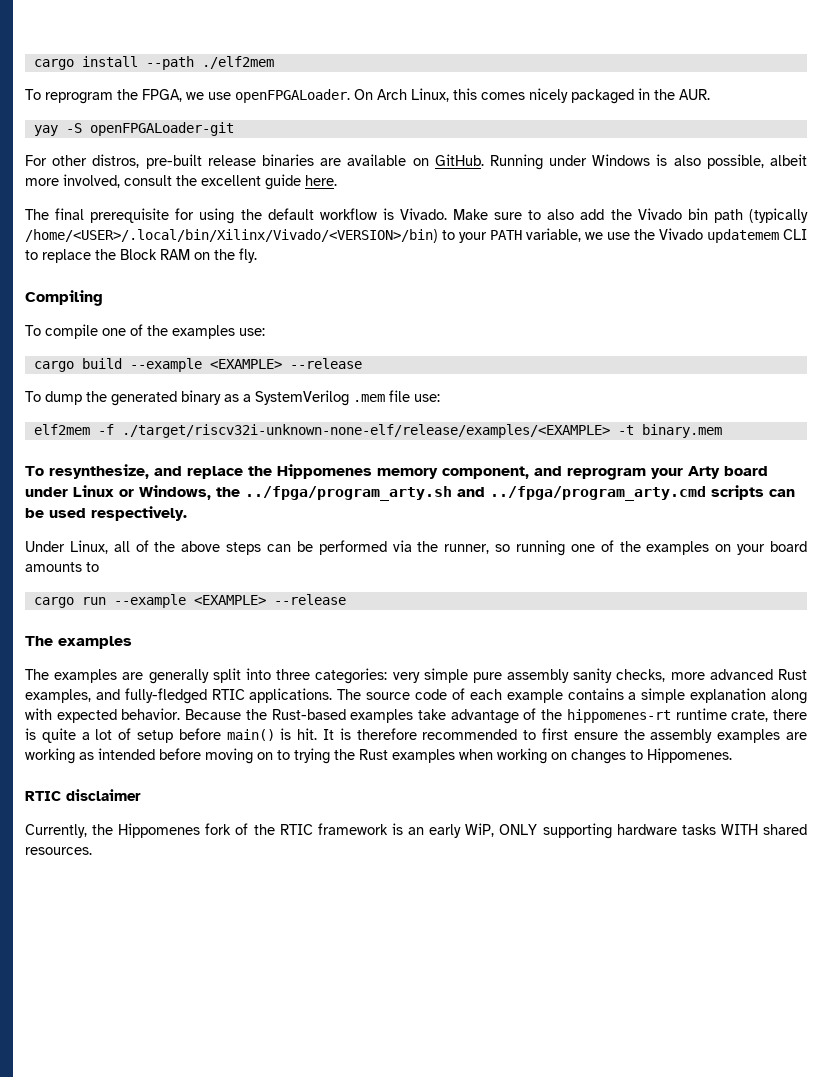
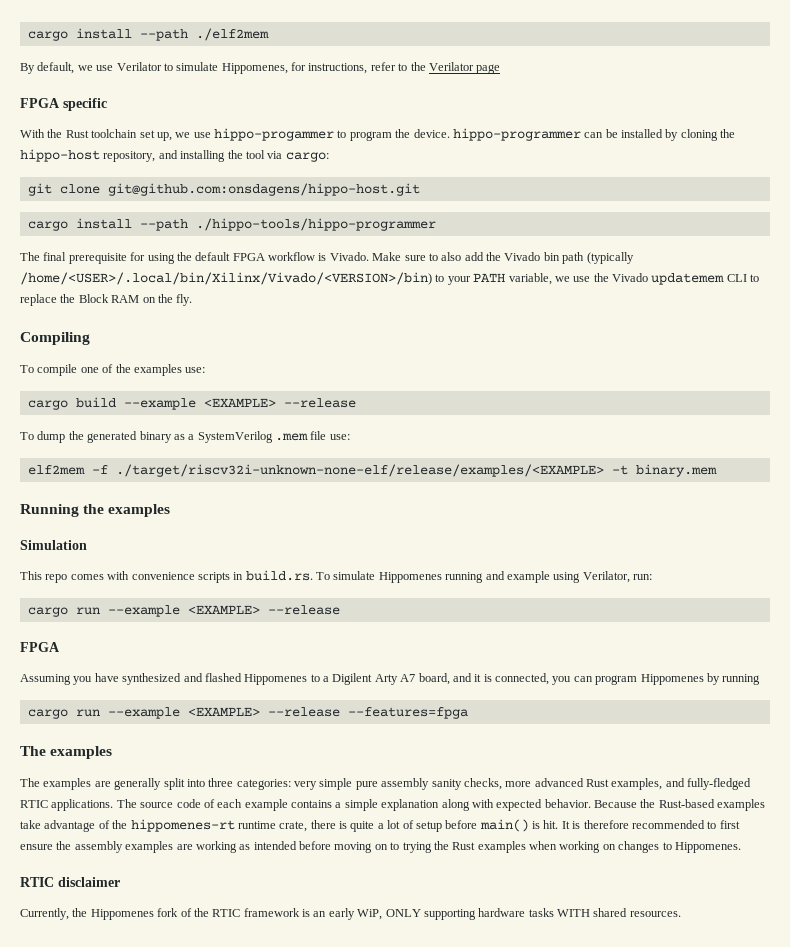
- To reprogram the FPGA, we use openFPGALoader. On Arch Linux, this comes nicely packaged in the AUR.
- yay -S openFPGALoader-git
- For other distros, pre-built release binaries are available on GitHub. Running under Windows is also possible, albeit more involved, consult the excellent guide here.
+ By default, we use Verilator to simulate Hippomenes, for instructions, refer to the Verilator page
+ FPGA specific
+ With the Rust toolchain set up, we use hippo-progammer to program the device. hippo-programmer can be installed by cloning the hippo-host repository, and installing the tool via cargo:
+ git clone git@github.com:onsdagens/hippo-host.git
+ cargo install --path ./hippo-tools/hippo-programmer
- The final prerequisite for using the default workflow is Vivado.
+ The final prerequisite for using the default FPGA workflow is Vivado.
- To resynthesize, and replace the Hippomenes memory component, and reprogram your Arty board under Linux or Windows, the ../fpga/program_arty.sh and ../fpga/program_arty.cmd scripts can be used respectively.
- Under Linux, all of the above steps can be performed via the runner, so running one of the examples on your board amounts to
+ Running the examples
+ Simulation
+ This repo comes with convenience scripts in build.rs. To simulate Hippomenes running and example using Verilator, run:
  cargo run --example <EXAMPLE> --release
+ FPGA
+ Assuming you have synthesized and flashed Hippomenes to a Digilent Arty A7 board, and it is connected, you can program Hippomenes by running
+ cargo run --example <EXAMPLE> --release --features=fpga

